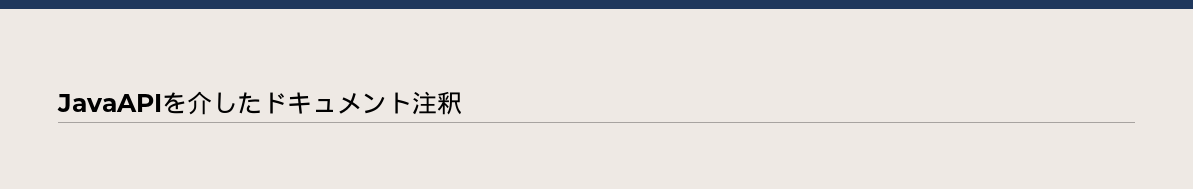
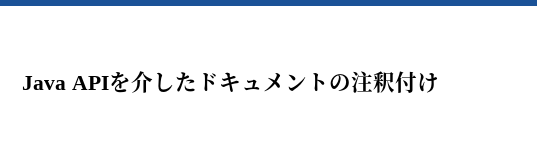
- JavaAPIを介したドキュメント注釈
+ Java APIを介したドキュメントの注釈付け

